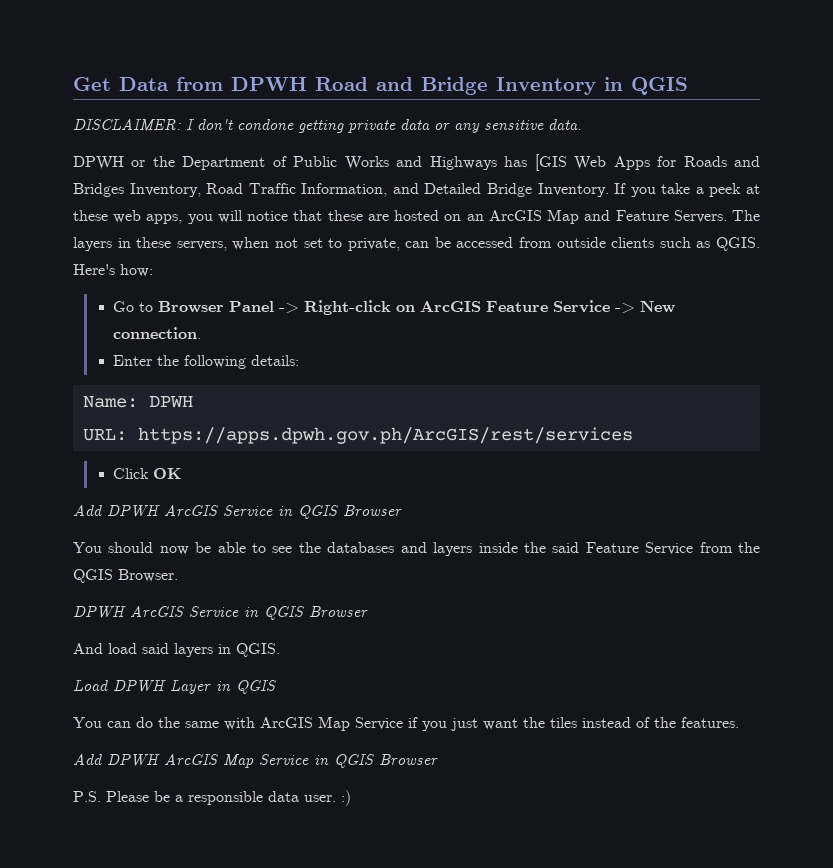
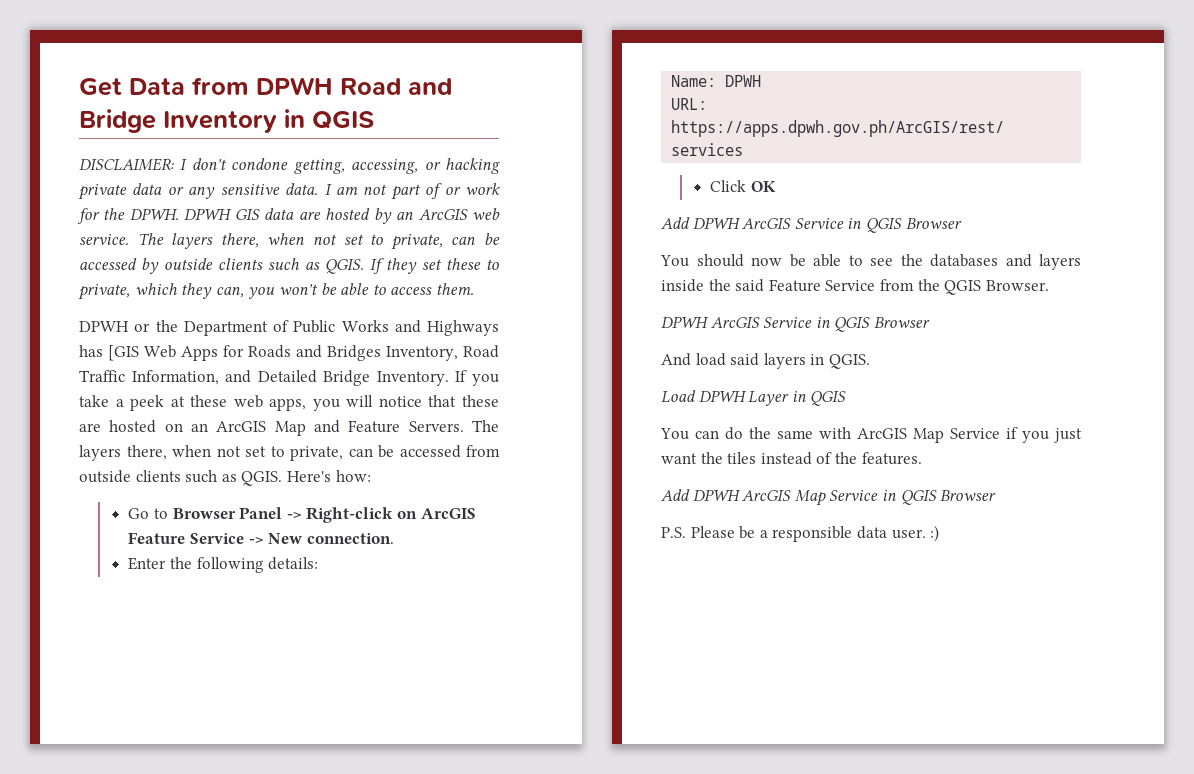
- DISCLAIMER: I don't condone getting private data or any sensitive data.
+ DISCLAIMER: I don't condone getting, accessing, or hacking private data or any sensitive data. I am not part of or work for the DPWH. DPWH GIS data are hosted by an ArcGIS web service. The layers there, when not set to private, can be accessed by outside clients such as QGIS. If they set these to private, which they can, you won't be able to access them.
- The layers in these servers, when not set to private, can be accessed from outside clients such as QGIS.
+ The layers there, when not set to private, can be accessed from outside clients such as QGIS.

